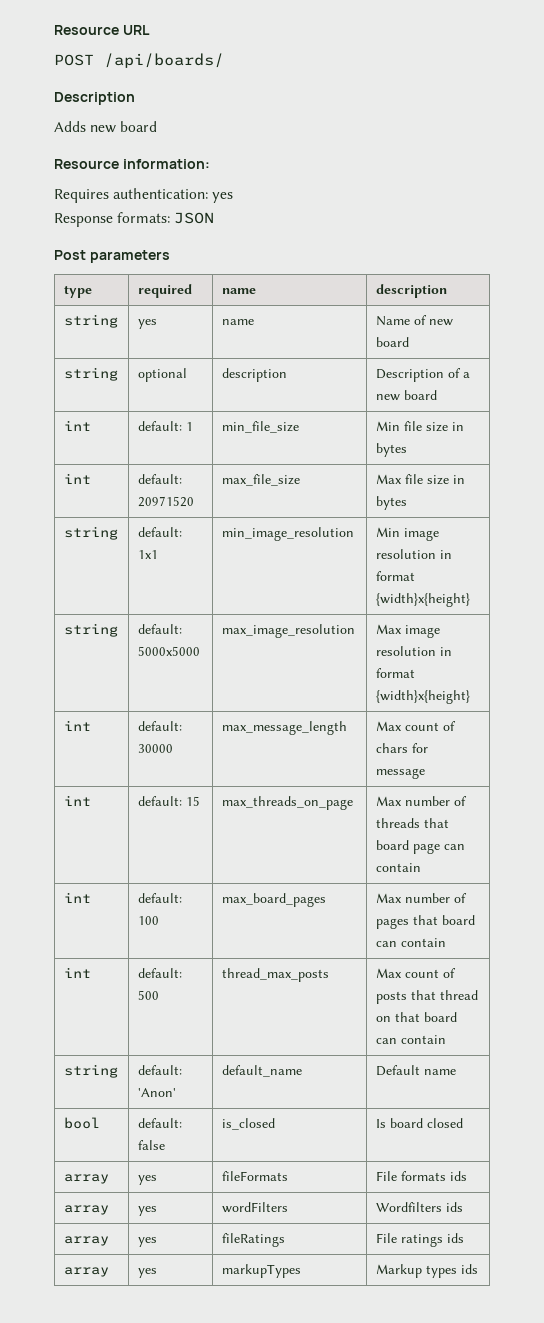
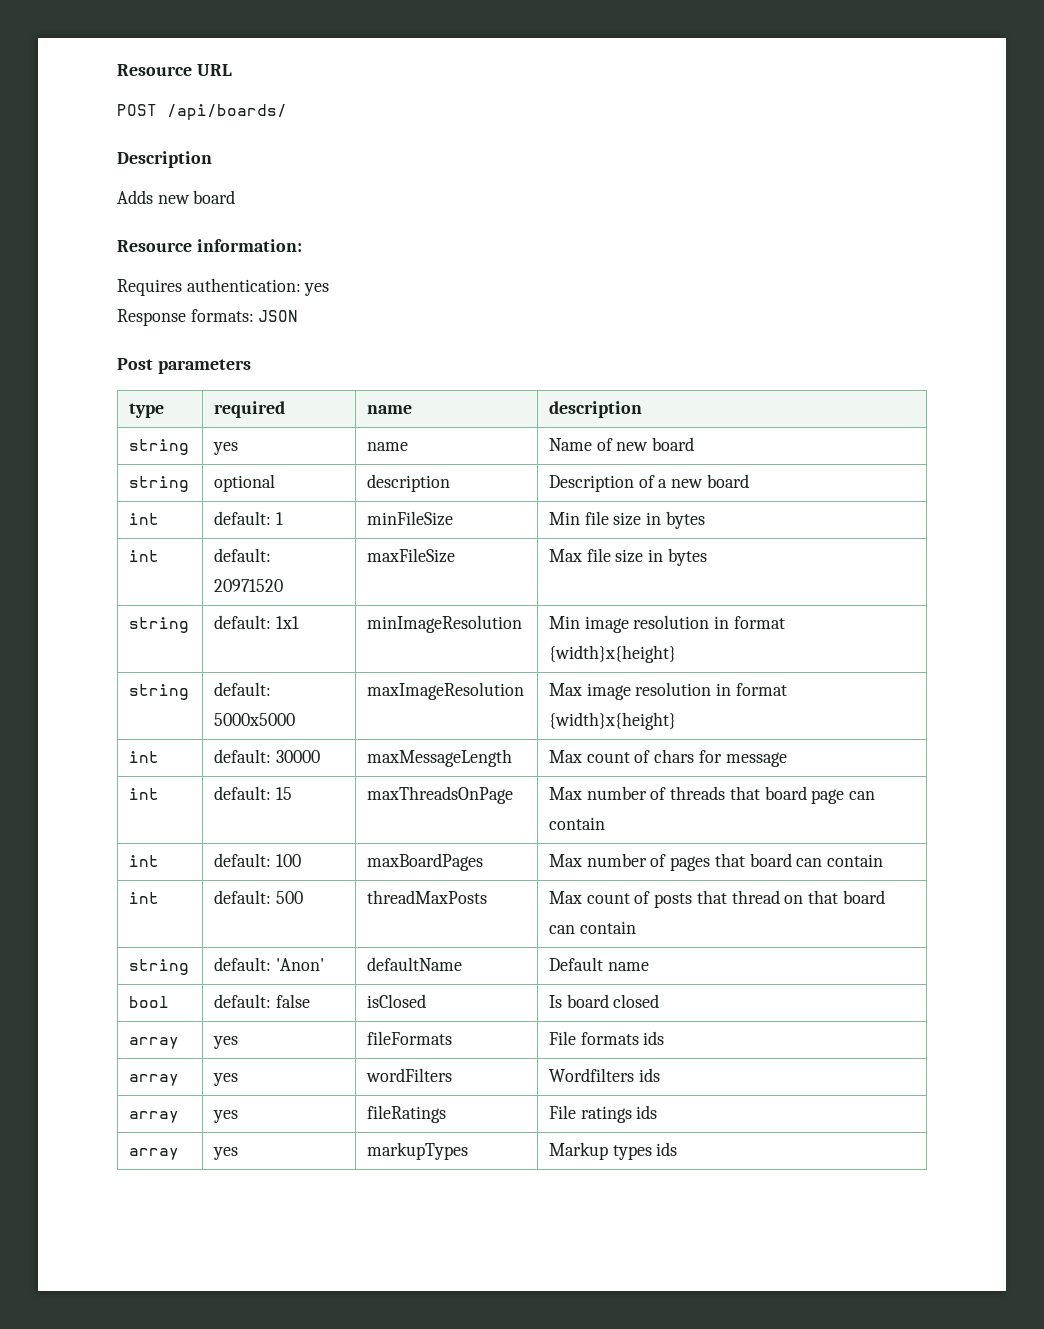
- int | default: 1 | min_file_size | Min file size in bytes
+ int | default: 1 | minFileSize | Min file size in bytes
- int | default: 20971520 | max_file_size | Max file size in bytes
+ int | default: 20971520 | maxFileSize | Max file size in bytes
- string | default: 1x1 | min_image_resolution | Min image resolution in format {width}x{height}
+ string | default: 1x1 | minImageResolution | Min image resolution in format {width}x{height}
- string | default: 5000x5000 | max_image_resolution | Max image resolution in format {width}x{height}
+ string | default: 5000x5000 | maxImageResolution | Max image resolution in format {width}x{height}
- int | default: 30000 | max_message_length | Max count of chars for message
+ int | default: 30000 | maxMessageLength | Max count of chars for message
- int | default: 15 | max_threads_on_page | Max number of threads that board page can contain
+ int | default: 15 | maxThreadsOnPage | Max number of threads that board page can contain
- int | default: 100 | max_board_pages | Max number of pages that board can contain
+ int | default: 100 | maxBoardPages | Max number of pages that board can contain
- int | default: 500 | thread_max_posts | Max count of posts that thread on that board can contain
+ int | default: 500 | threadMaxPosts | Max count of posts that thread on that board can contain
- string | default: 'Anon' | default_name | Default name
+ string | default: 'Anon' | defaultName | Default name
- bool | default: false | is_closed | Is board closed
+ bool | default: false | isClosed | Is board closed

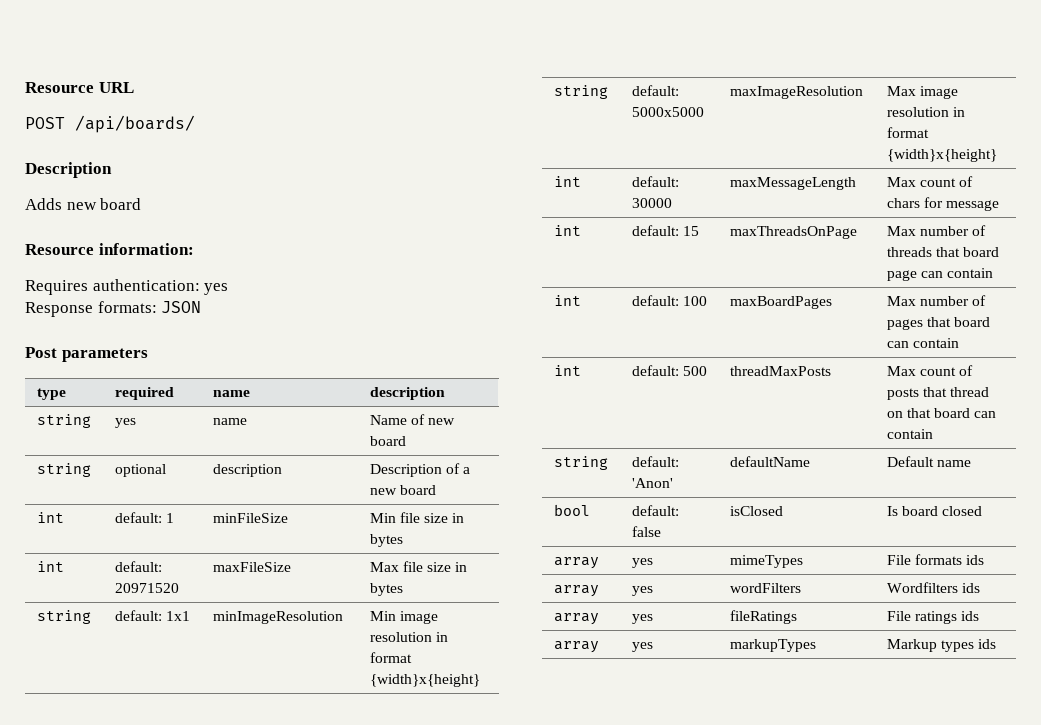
- array | yes | fileFormats | File formats ids
+ array | yes | mimeTypes | File formats ids

